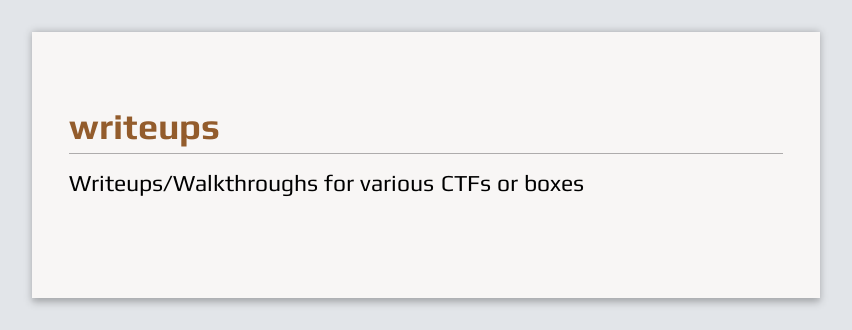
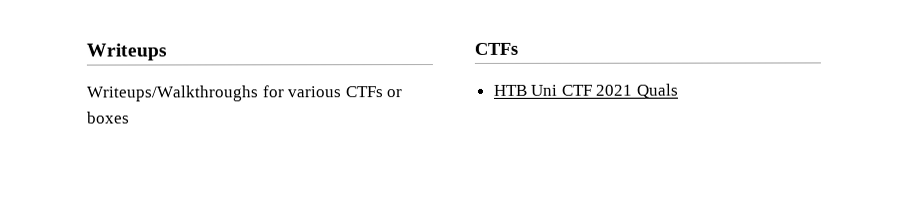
- writeups
+ Writeups
  Writeups/Walkthroughs for various CTFs or boxes
+ CTFs
+ HTB Uni CTF 2021 Quals

